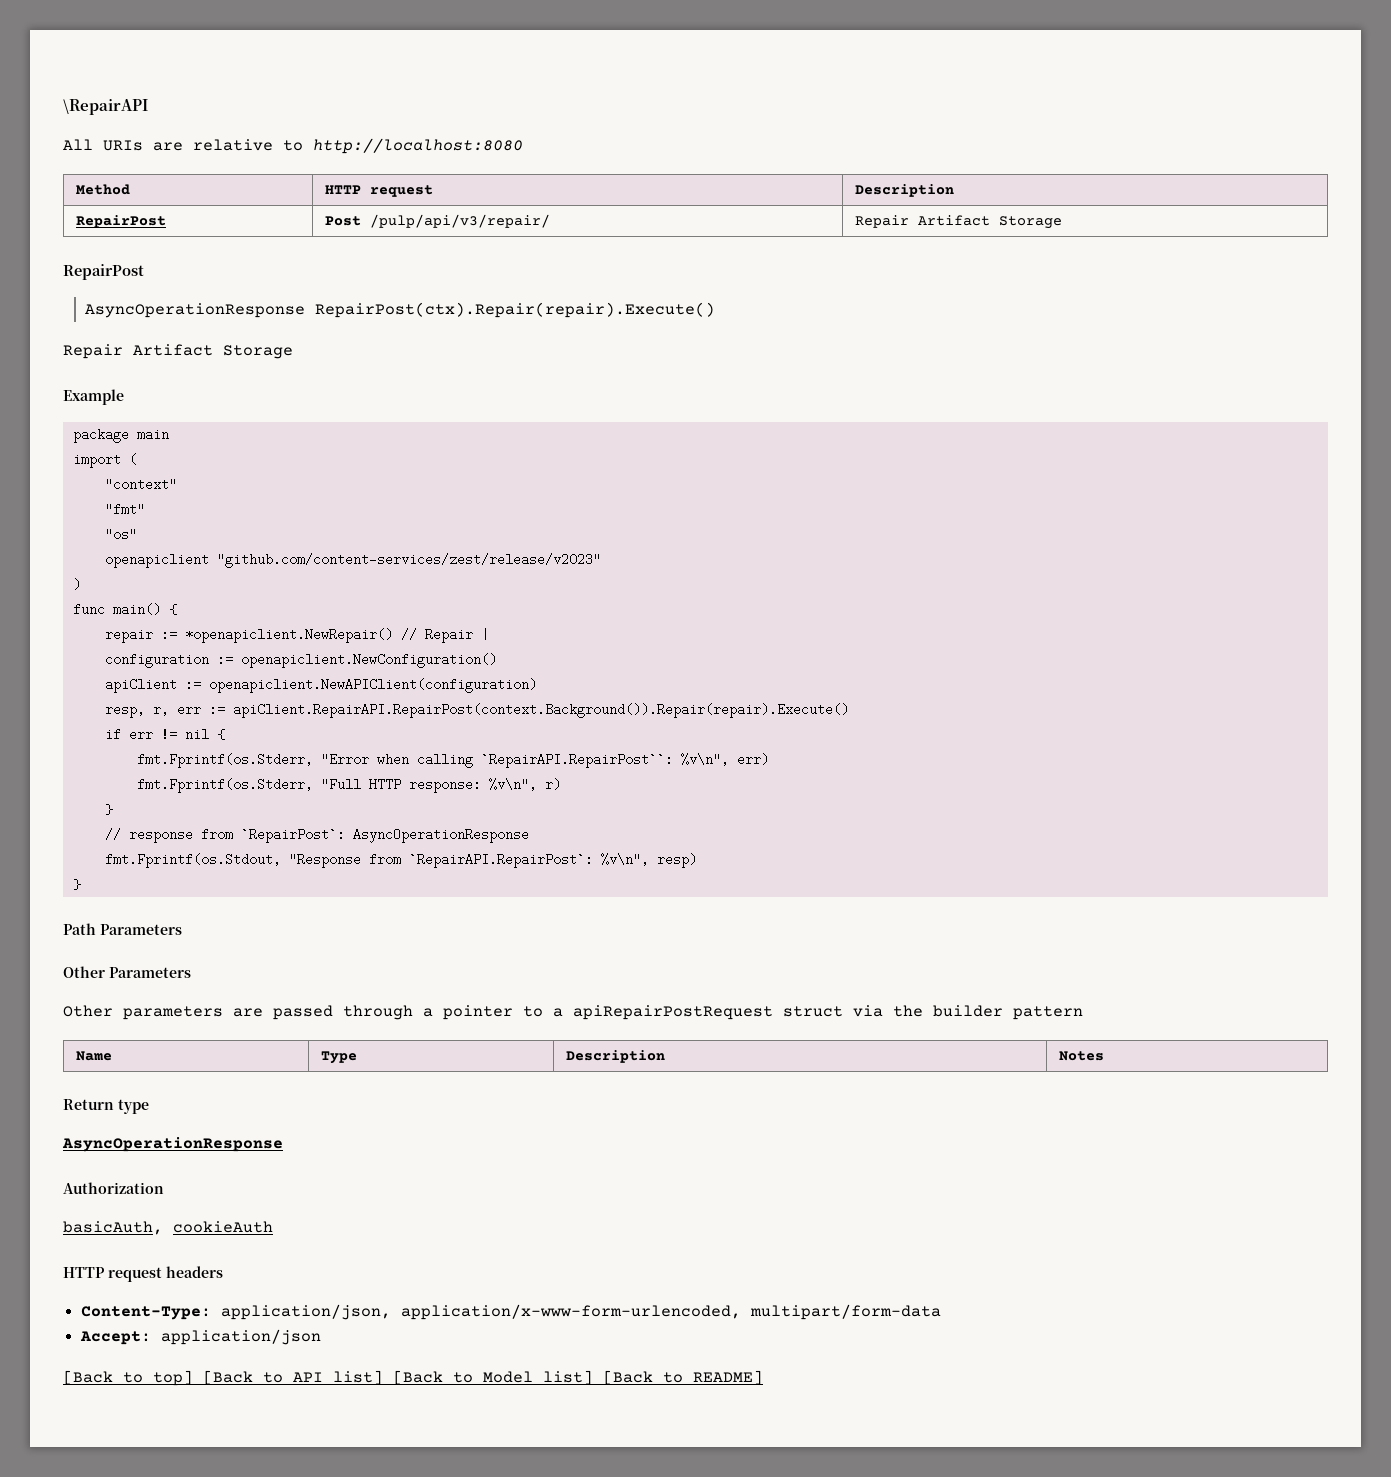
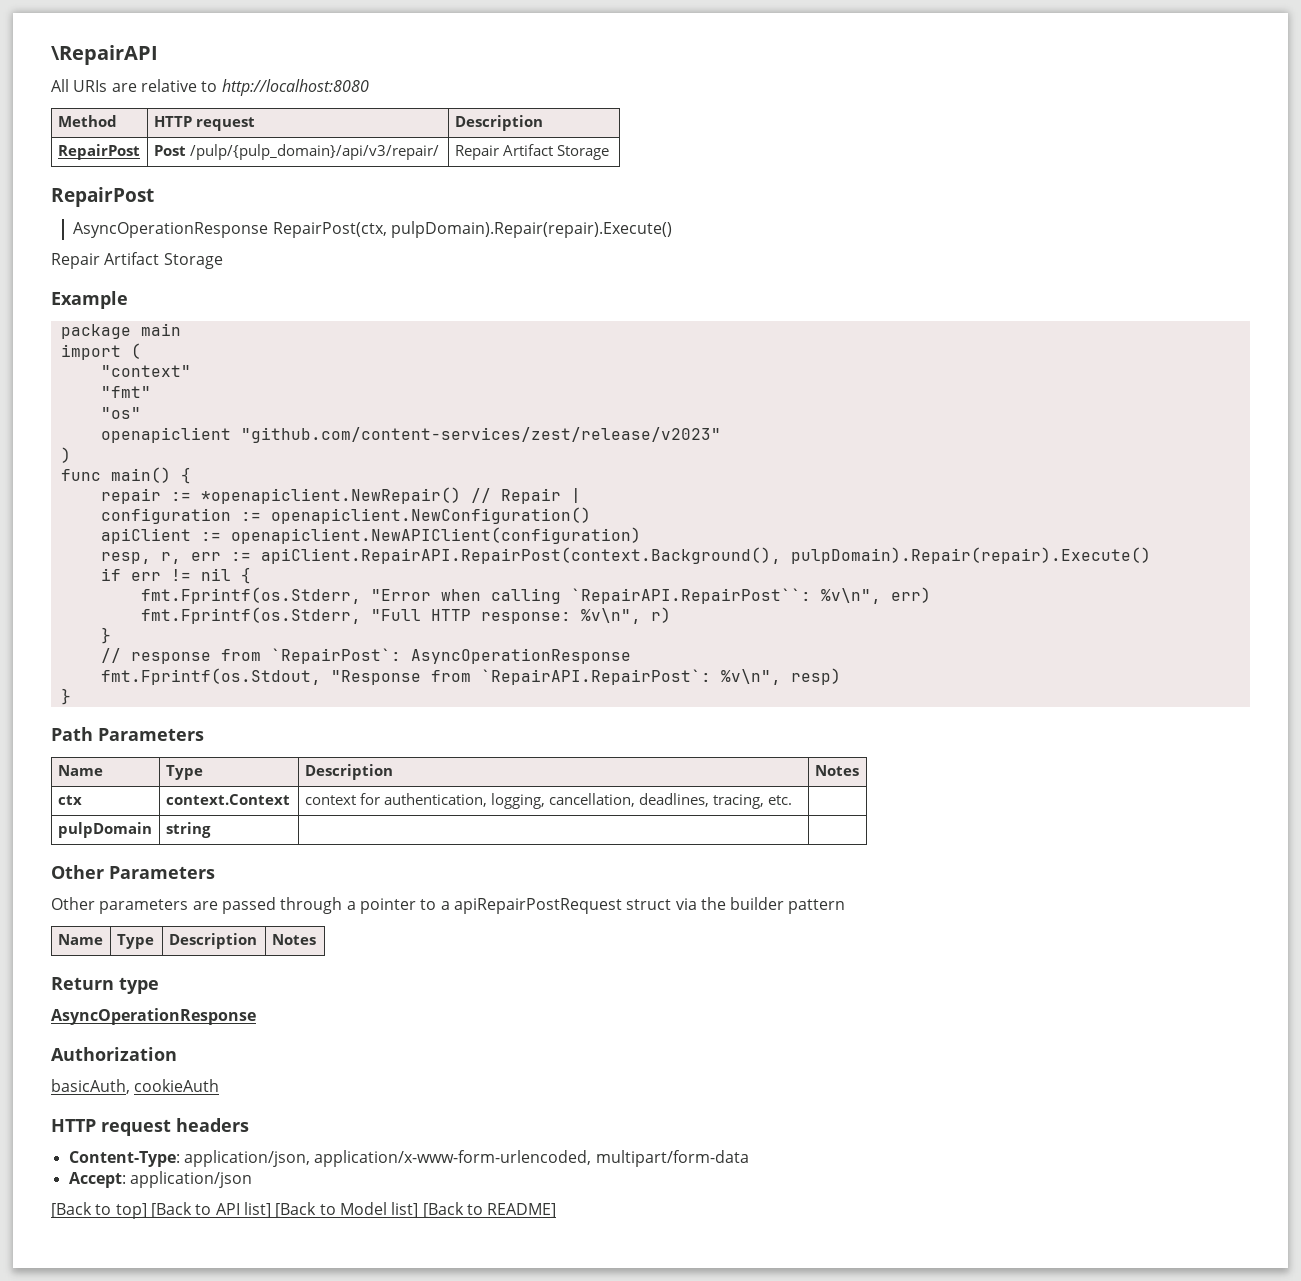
- RepairPost | Post /pulp/api/v3/repair/ | Repair Artifact Storage
+ RepairPost | Post /pulp/{pulp_domain}/api/v3/repair/ | Repair Artifact Storage
- AsyncOperationResponse RepairPost(ctx).Repair(repair).Execute()
+ AsyncOperationResponse RepairPost(ctx, pulpDomain).Repair(repair).Execute()
- resp, r, err := apiClient.RepairAPI.RepairPost(context.Background()).Repair(repair).Execute()
+ resp, r, err := apiClient.RepairAPI.RepairPost(context.Background(), pulpDomain).Repair(repair).Execute()
  Path Parameters
+ Name | Type | Description | Notes
+ ctx | context.Context | context for authentication, logging, cancellation, deadlines, tracing, etc. |
+ pulpDomain | string | |

